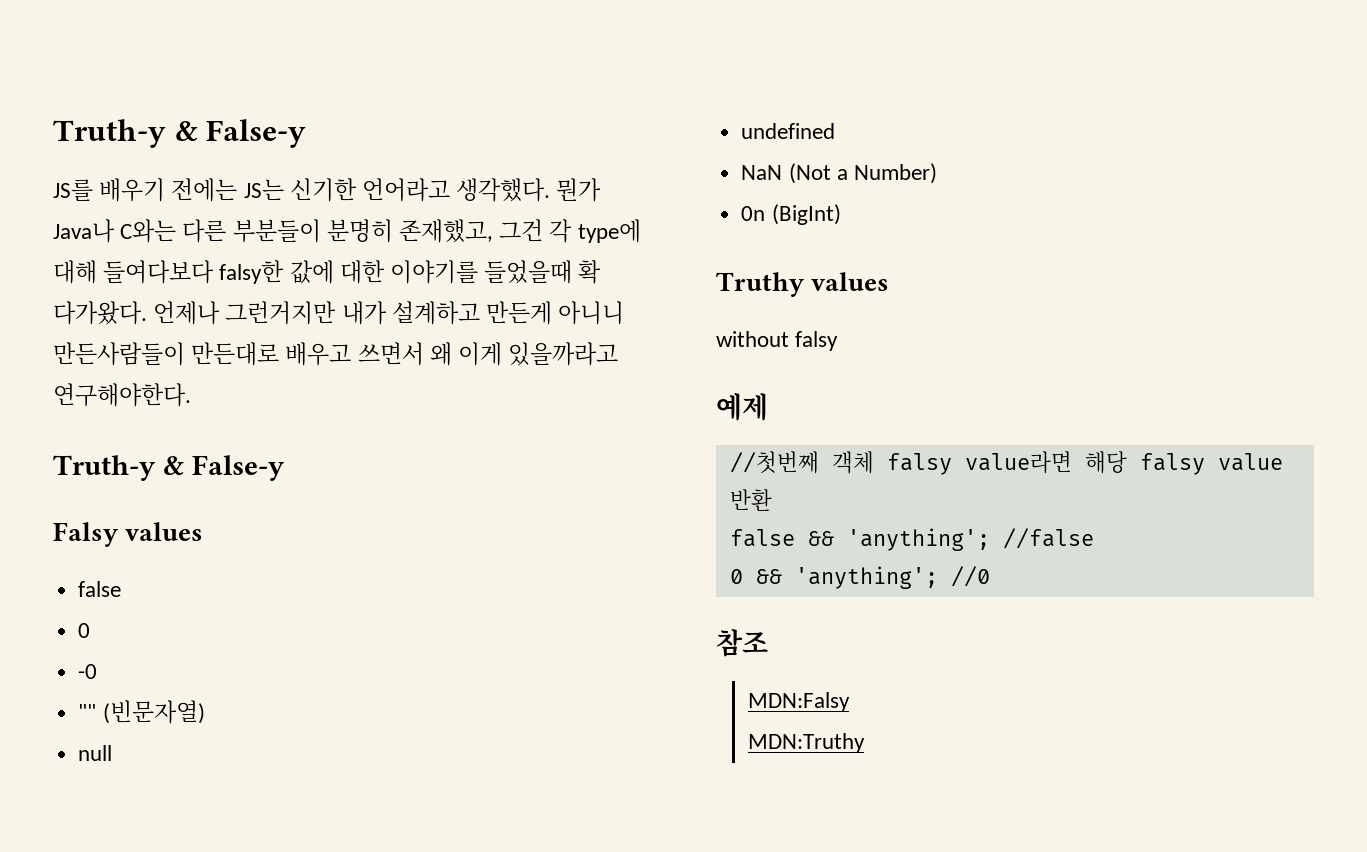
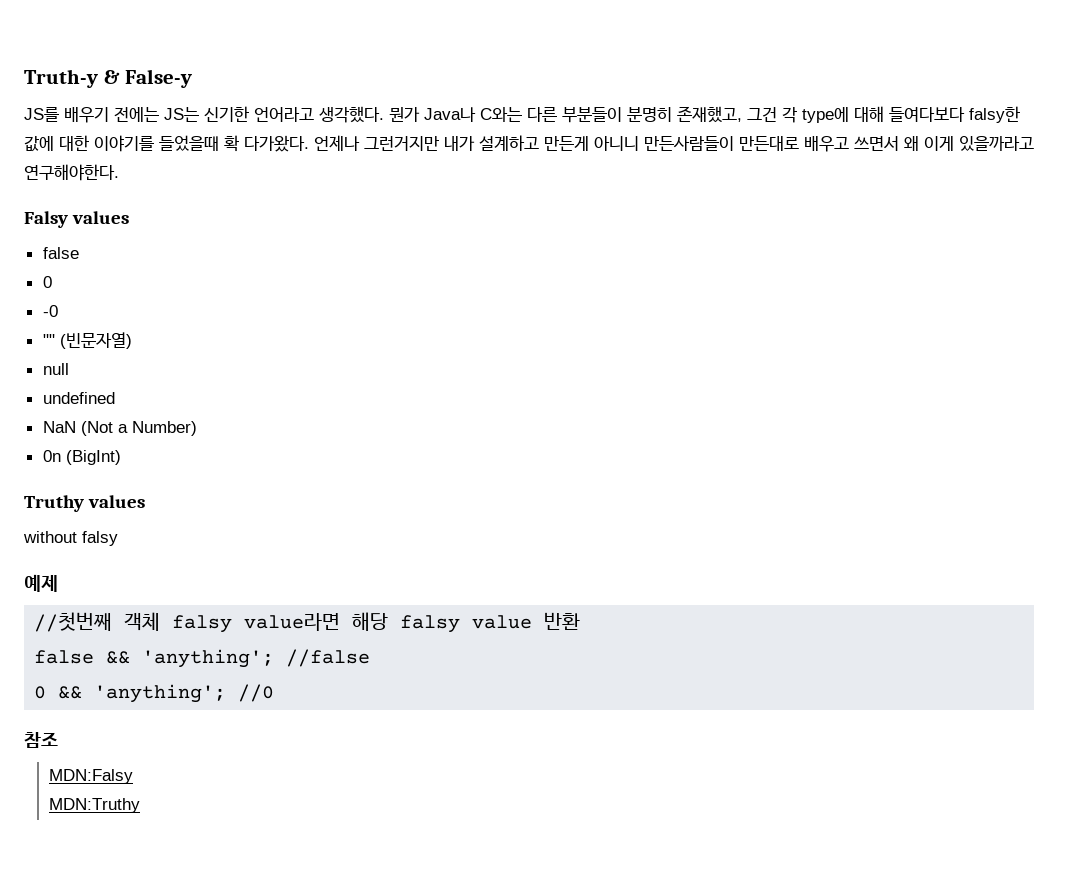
  언제나 그런거지만 내가 설계하고 만든게 아니니 만든사람들이 만든대로 배우고 쓰면서 왜 이게 있을까라고 연구해야한다.
- Truth-y & False-y

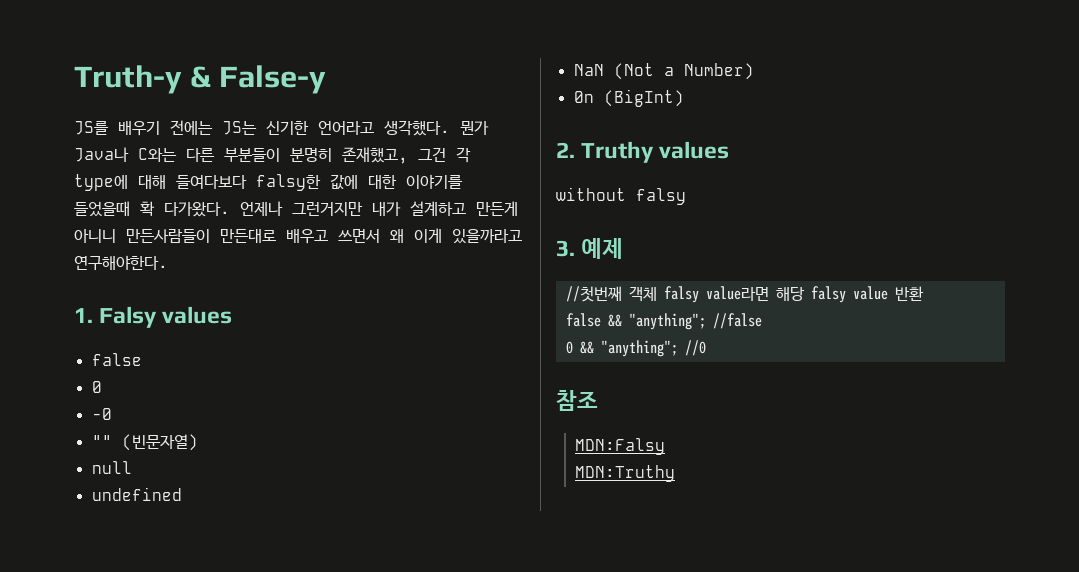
- Falsy values
+ 1. Falsy values
- Truthy values
+ 2. Truthy values
- 예제
+ 3. 예제
- false && 'anything'; //false
+ false && "anything"; //false
- 0 && 'anything'; //0
+ 0 && "anything"; //0

